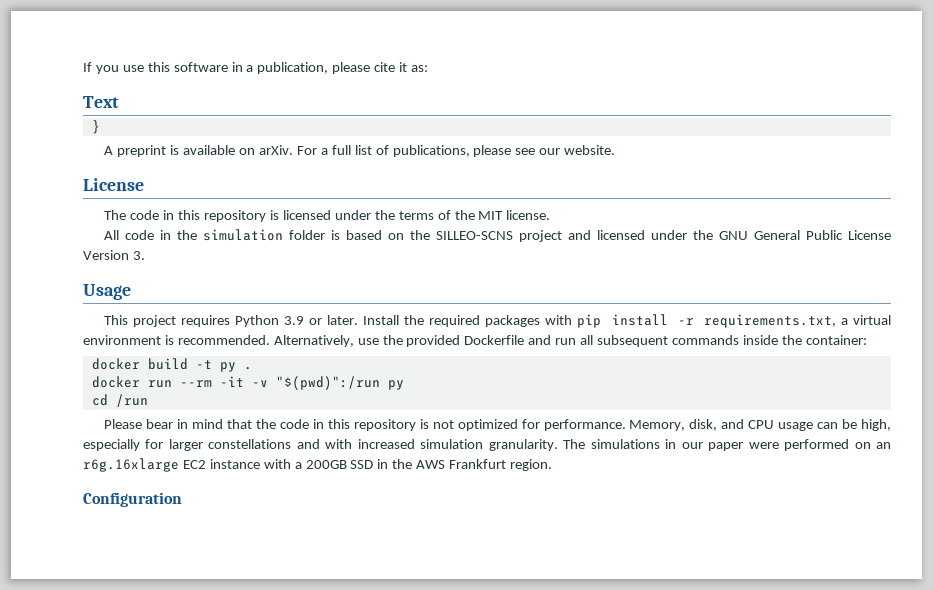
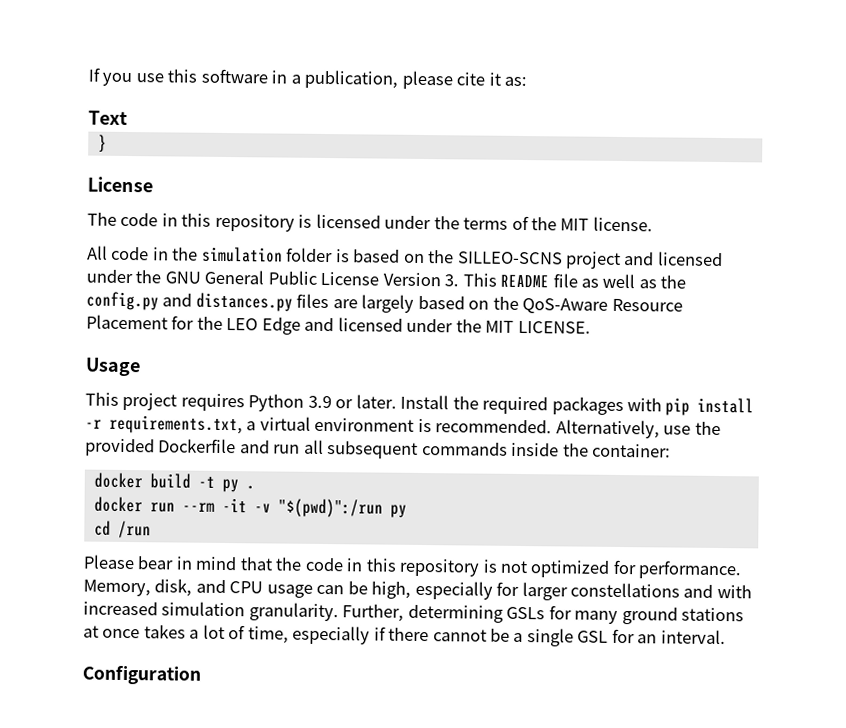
- A preprint is available on arXiv. For a full list of publications, please see our website.
- All code in the simulation folder is based on the SILLEO-SCNS project and licensed under the GNU General Public License Version 3.
+ All code in the simulation folder is based on the SILLEO-SCNS project and licensed under the GNU General Public License Version 3. This README file as well as the config.py and distances.py files are largely based on the QoS-Aware Resource Placement for the LEO Edge and licensed under the MIT LICENSE.
- The simulations in our paper were performed on an r6g.16xlarge EC2 instance with a 200GB SSD in the AWS Frankfurt region.
+ Further, determining GSLs for many ground stations at once takes a lot of time, especially if there cannot be a single GSL for an interval.

